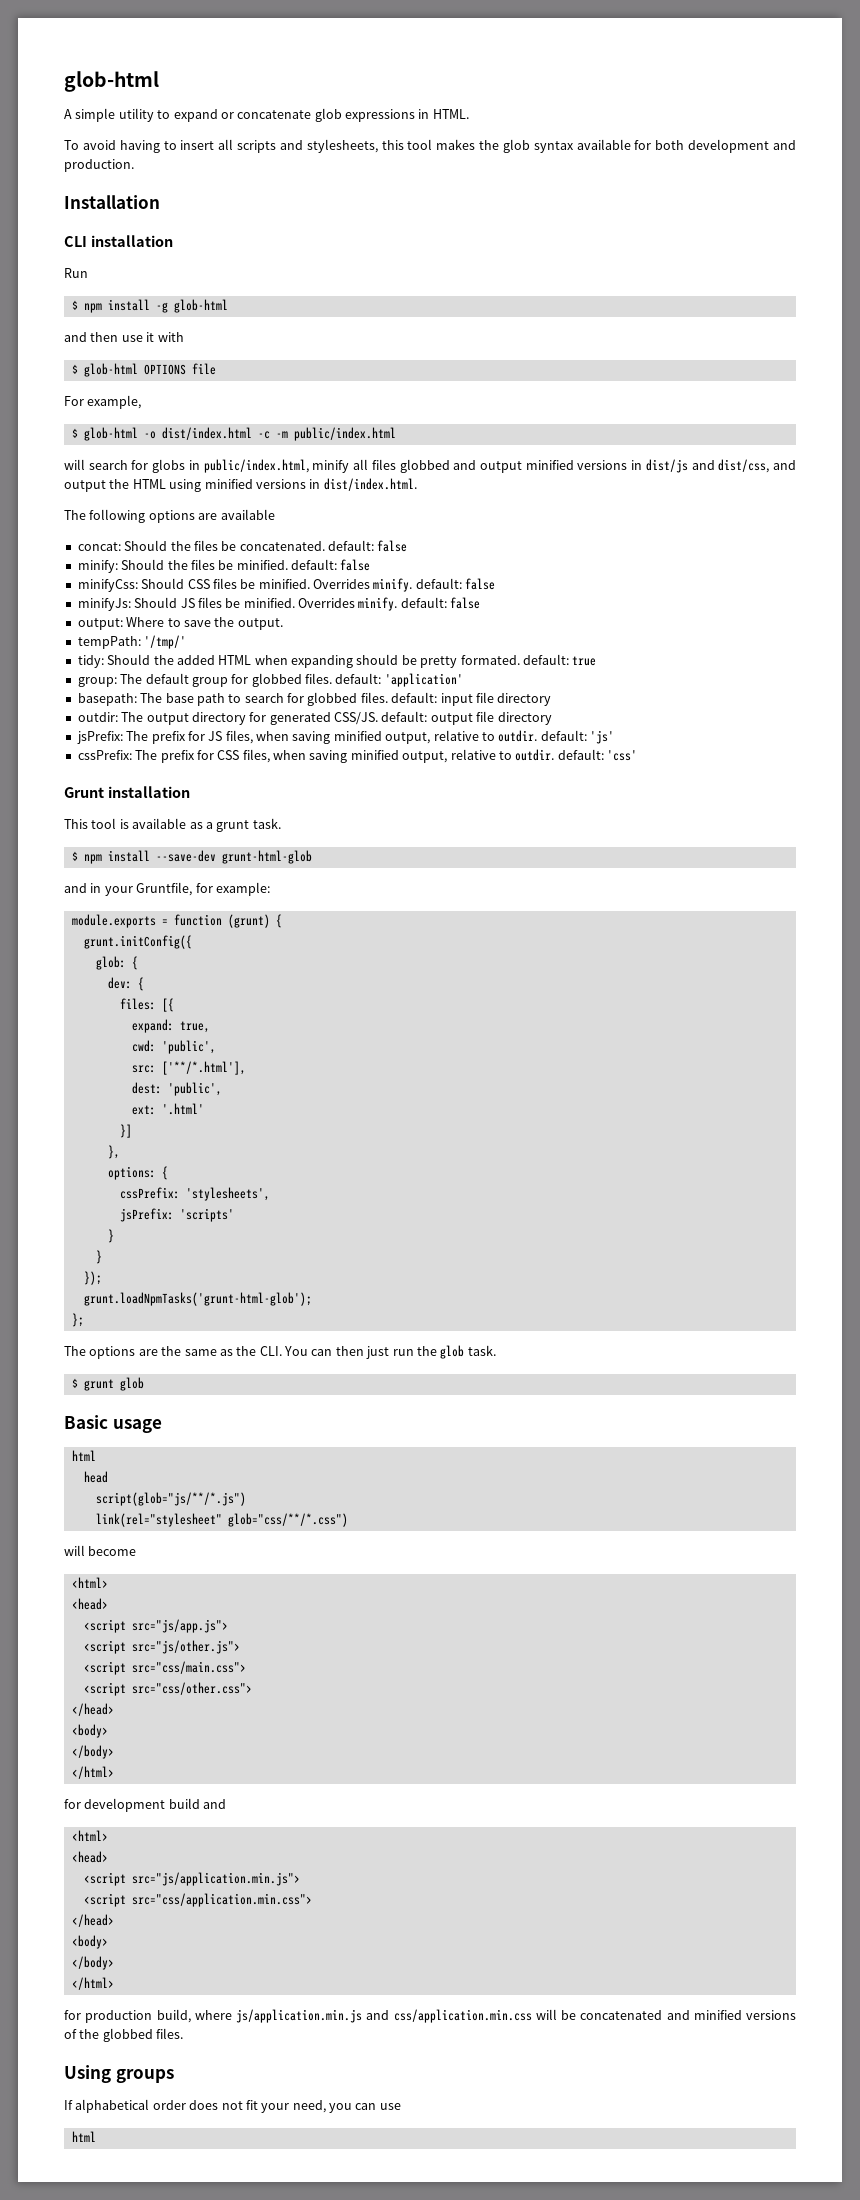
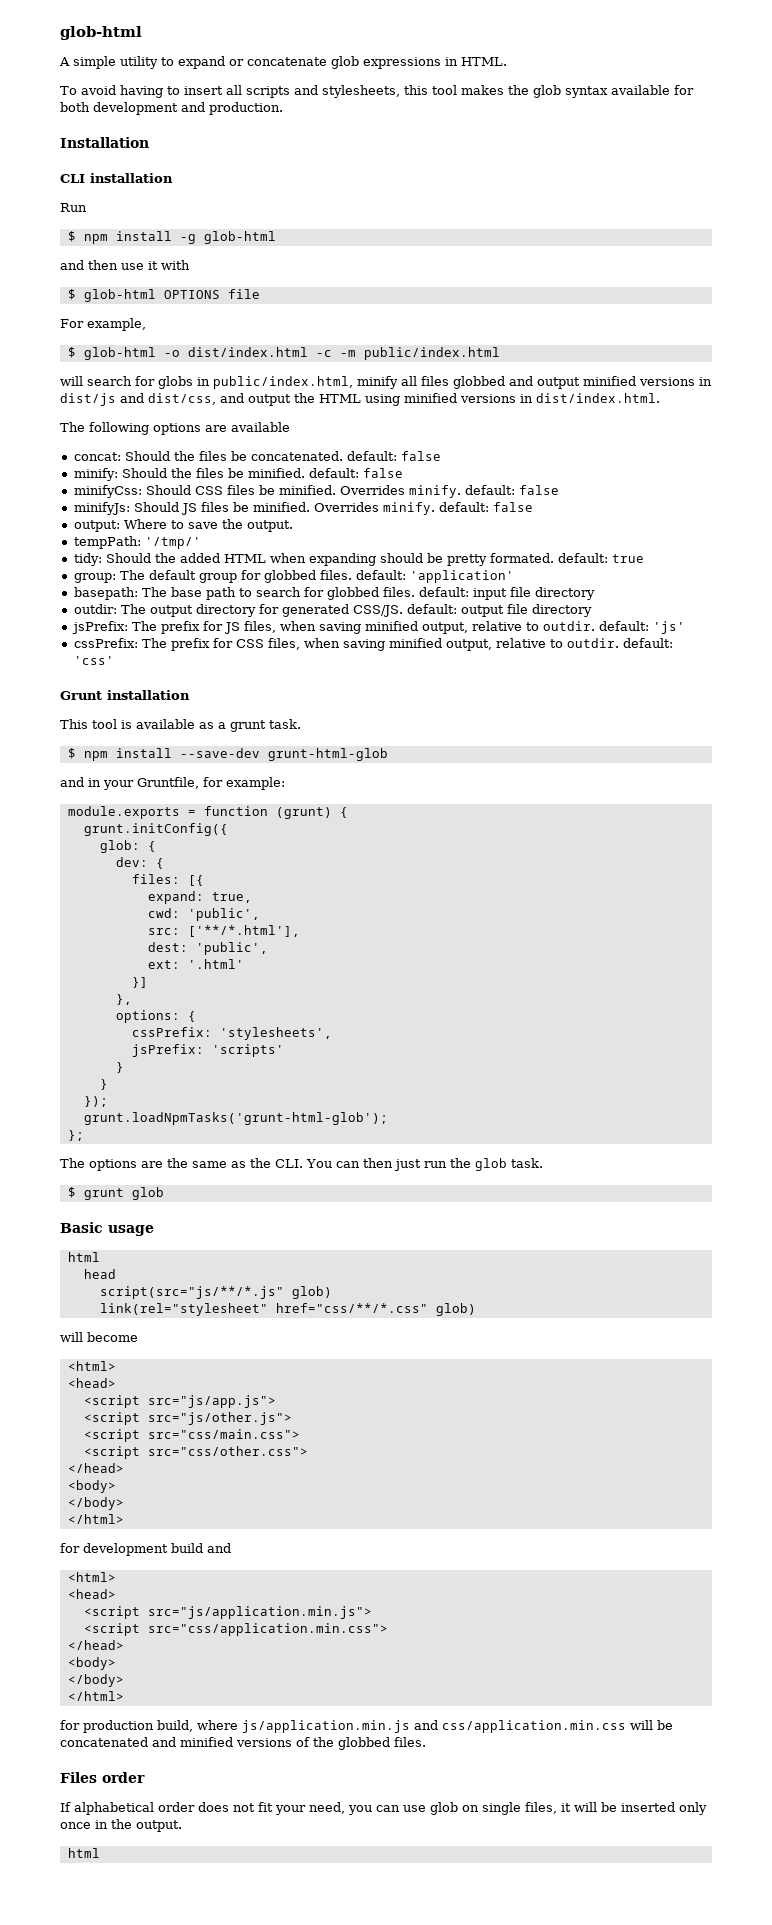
- script(glob="js/**/*.js")
+ script(src="js/**/*.js" glob)
- link(rel="stylesheet" glob="css/**/*.css")
+ link(rel="stylesheet" href="css/**/*.css" glob)
- Using groups
+ Files order
- If alphabetical order does not fit your need, you can use
+ If alphabetical order does not fit your need, you can use glob on single files, it will be inserted only once in the output.

